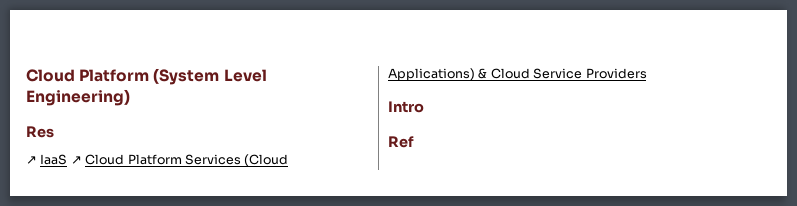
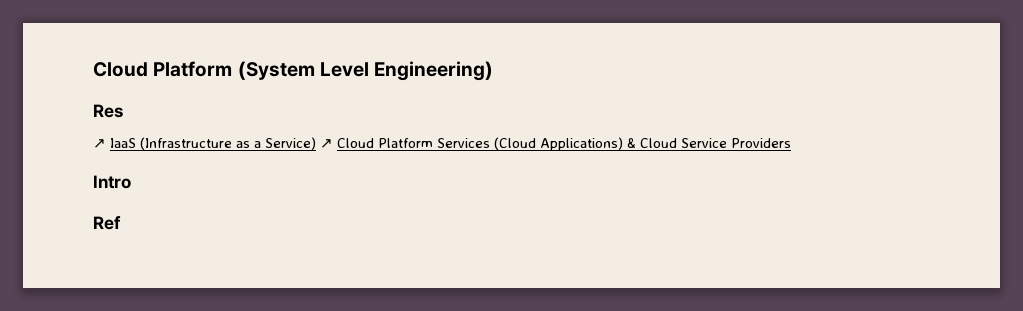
- ↗ IaaS ↗ Cloud Platform Services (Cloud Applications) & Cloud Service Providers
+ ↗ IaaS (Infrastructure as a Service) ↗ Cloud Platform Services (Cloud Applications) & Cloud Service Providers

